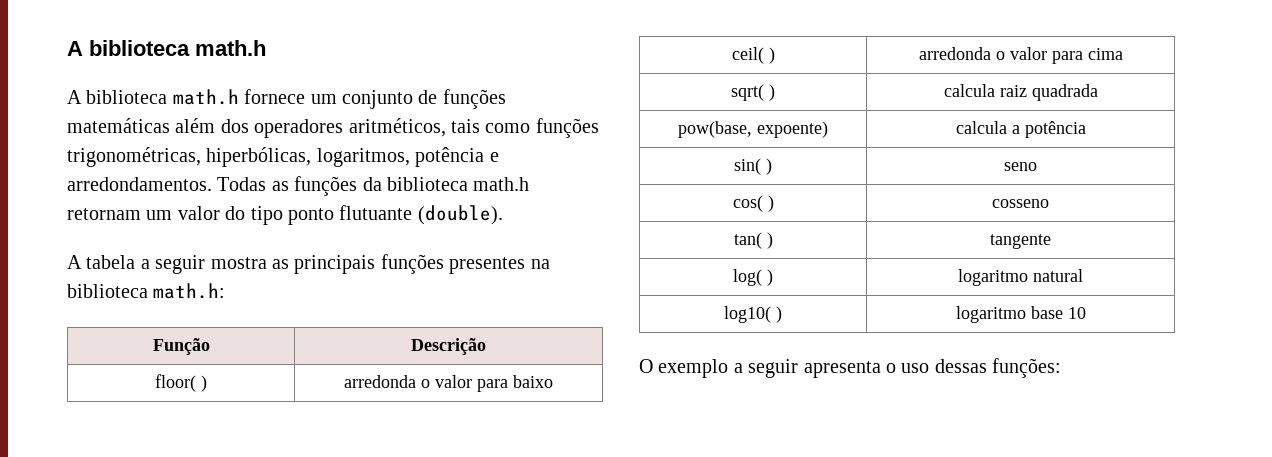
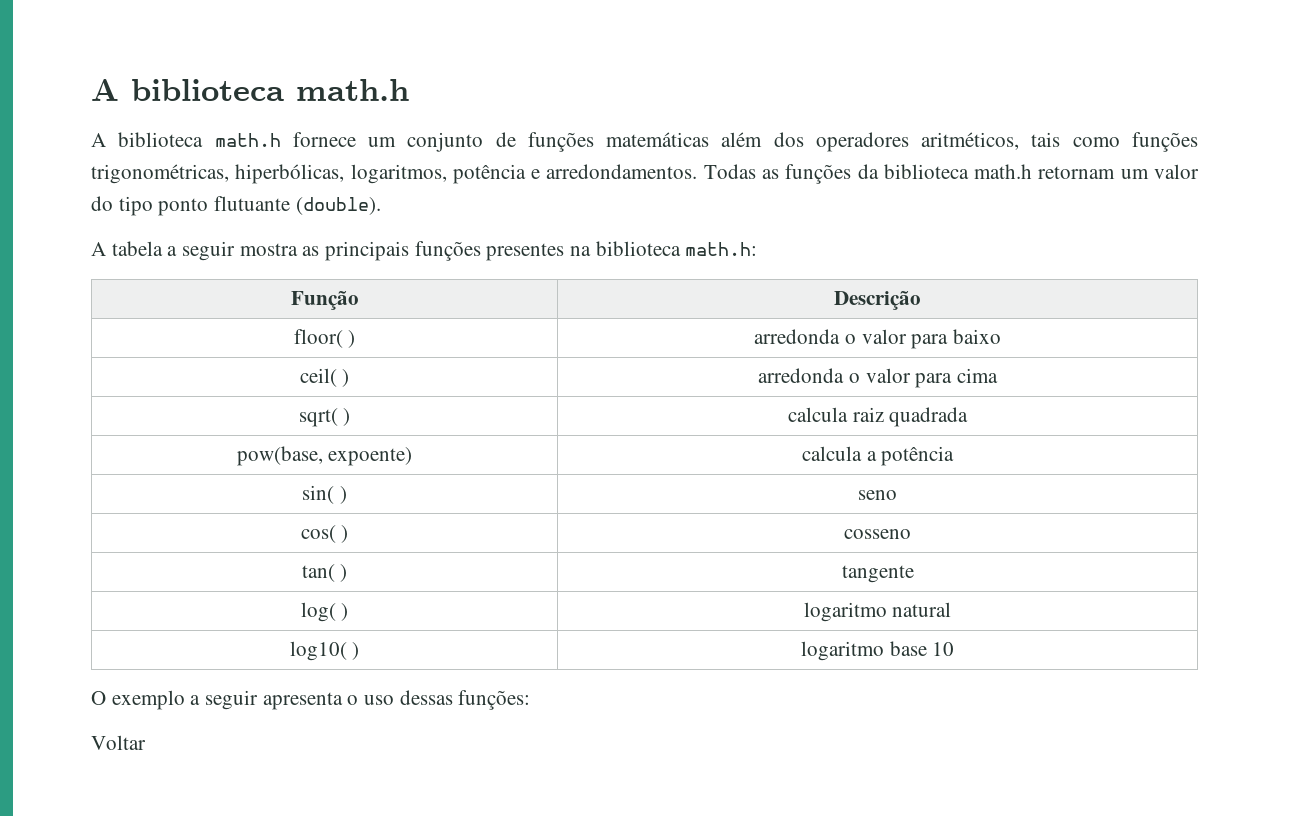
+ Voltar

